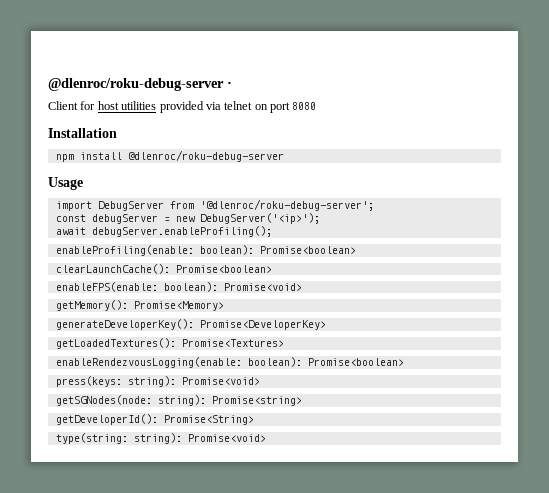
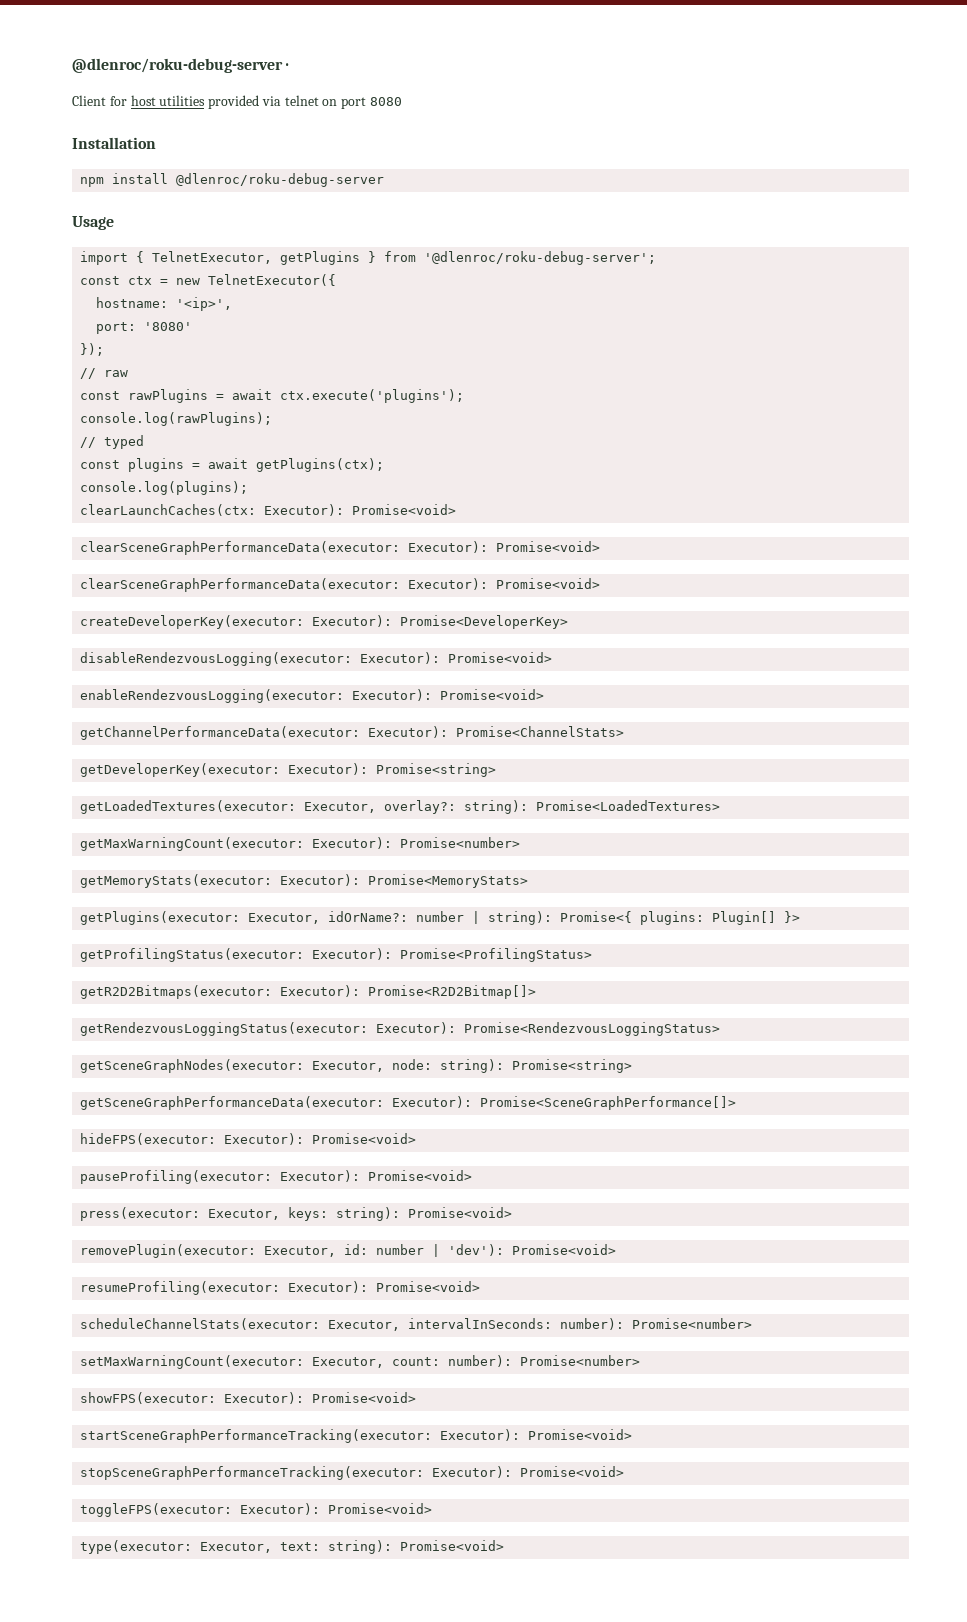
- import DebugServer from '@dlenroc/roku-debug-server';
+ import { TelnetExecutor, getPlugins } from '@dlenroc/roku-debug-server';
- const debugServer = new DebugServer('<ip>');
- await debugServer.enableProfiling();
- enableProfiling(enable: boolean): Promise<boolean>
- clearLaunchCache(): Promise<boolean>
- enableFPS(enable: boolean): Promise<void>
- getMemory(): Promise<Memory>
- generateDeveloperKey(): Promise<DeveloperKey>
- getLoadedTextures(): Promise<Textures>
- enableRendezvousLogging(enable: boolean): Promise<boolean>
- press(keys: string): Promise<void>
- getSGNodes(node: string): Promise<string>
- getDeveloperId(): Promise<String>
- type(string: string): Promise<void>
+ const ctx = new TelnetExecutor({
+ hostname: '<ip>',
+ port: '8080'
+ });
+ // raw
+ const rawPlugins = await ctx.execute('plugins');
+ console.log(rawPlugins);
+ // typed
+ const plugins = await getPlugins(ctx);
+ console.log(plugins);
+ clearLaunchCaches(ctx: Executor): Promise<void>
+ clearSceneGraphPerformanceData(executor: Executor): Promise<void>
+ clearSceneGraphPerformanceData(executor: Executor): Promise<void>
+ createDeveloperKey(executor: Executor): Promise<DeveloperKey>
+ disableRendezvousLogging(executor: Executor): Promise<void>
+ enableRendezvousLogging(executor: Executor): Promise<void>
+ getChannelPerformanceData(executor: Executor): Promise<ChannelStats>
+ getDeveloperKey(executor: Executor): Promise<string>
+ getLoadedTextures(executor: Executor, overlay?: string): Promise<LoadedTextures>
+ getMaxWarningCount(executor: Executor): Promise<number>
+ getMemoryStats(executor: Executor): Promise<MemoryStats>
+ getPlugins(executor: Executor, idOrName?: number | string): Promise<{ plugins: Plugin[] }>
+ getProfilingStatus(executor: Executor): Promise<ProfilingStatus>
+ getR2D2Bitmaps(executor: Executor): Promise<R2D2Bitmap[]>
+ getRendezvousLoggingStatus(executor: Executor): Promise<RendezvousLoggingStatus>
+ getSceneGraphNodes(executor: Executor, node: string): Promise<string>
+ getSceneGraphPerformanceData(executor: Executor): Promise<SceneGraphPerformance[]>
+ hideFPS(executor: Executor): Promise<void>
+ pauseProfiling(executor: Executor): Promise<void>
+ press(executor: Executor, keys: string): Promise<void>
+ removePlugin(executor: Executor, id: number | 'dev'): Promise<void>
+ resumeProfiling(executor: Executor): Promise<void>
+ scheduleChannelStats(executor: Executor, intervalInSeconds: number): Promise<number>
+ setMaxWarningCount(executor: Executor, count: number): Promise<number>
+ showFPS(executor: Executor): Promise<void>
+ startSceneGraphPerformanceTracking(executor: Executor): Promise<void>
+ stopSceneGraphPerformanceTracking(executor: Executor): Promise<void>
+ toggleFPS(executor: Executor): Promise<void>
+ type(executor: Executor, text: string): Promise<void>

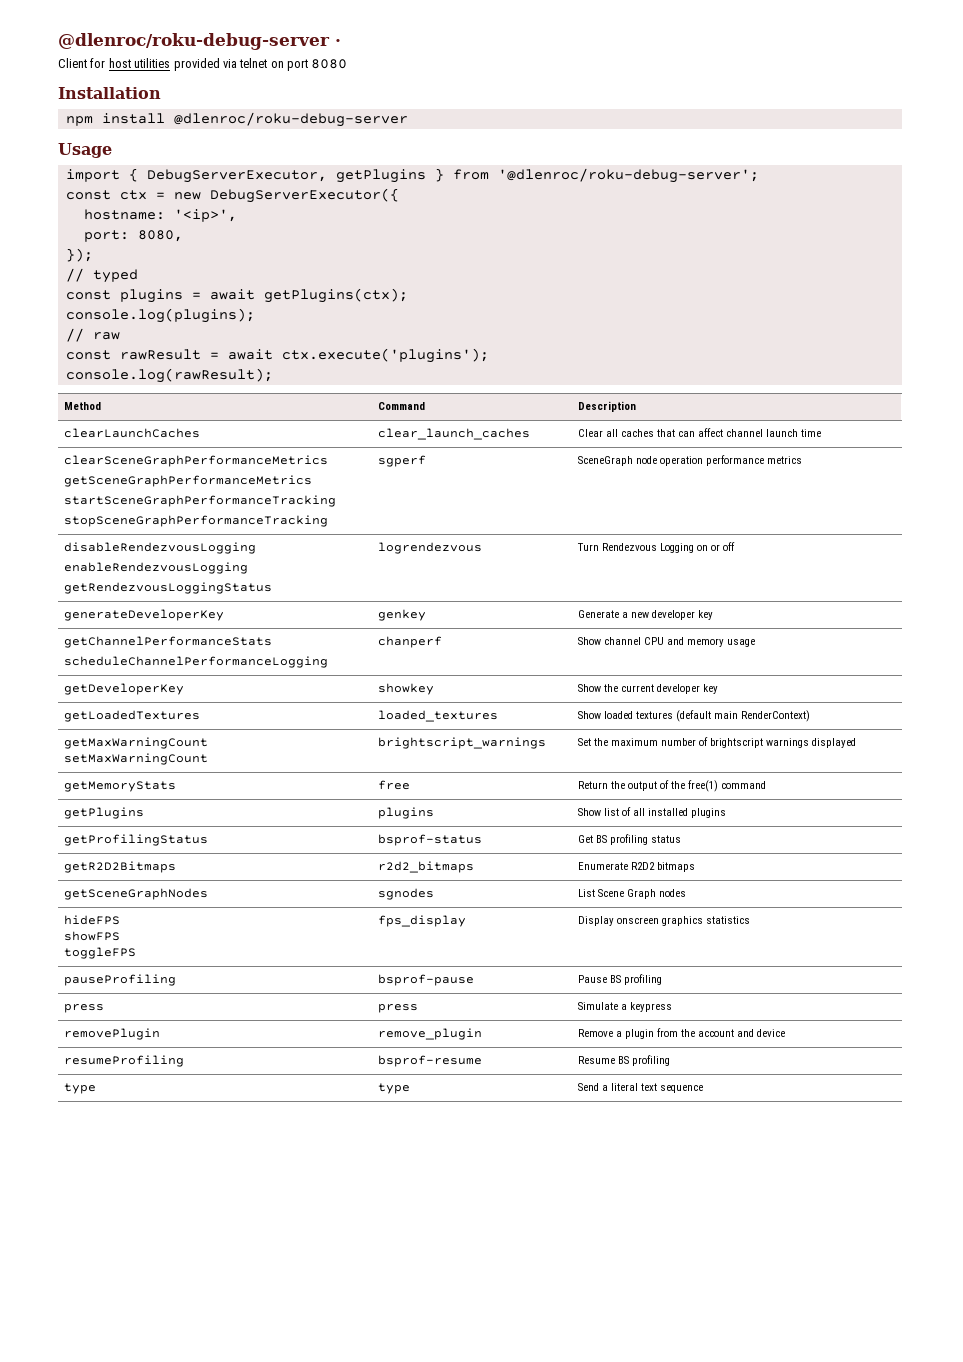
- import { TelnetExecutor, getPlugins } from '@dlenroc/roku-debug-server';
+ import { DebugServerExecutor, getPlugins } from '@dlenroc/roku-debug-server';
- const ctx = new TelnetExecutor({
+ const ctx = new DebugServerExecutor({
- port: '8080'
+ port: 8080,
- // raw
- const rawPlugins = await ctx.execute('plugins');
- console.log(rawPlugins);
- clearLaunchCaches(ctx: Executor): Promise<void>
- clearSceneGraphPerformanceData(executor: Executor): Promise<void>
- clearSceneGraphPerformanceData(executor: Executor): Promise<void>
- createDeveloperKey(executor: Executor): Promise<DeveloperKey>
- disableRendezvousLogging(executor: Executor): Promise<void>
- enableRendezvousLogging(executor: Executor): Promise<void>
- getChannelPerformanceData(executor: Executor): Promise<ChannelStats>
- getDeveloperKey(executor: Executor): Promise<string>
- getLoadedTextures(executor: Executor, overlay?: string): Promise<LoadedTextures>
- getMaxWarningCount(executor: Executor): Promise<number>
- getMemoryStats(executor: Executor): Promise<MemoryStats>
- getPlugins(executor: Executor, idOrName?: number | string): Promise<{ plugins: Plugin[] }>
- getProfilingStatus(executor: Executor): Promise<ProfilingStatus>
- getR2D2Bitmaps(executor: Executor): Promise<R2D2Bitmap[]>
- getRendezvousLoggingStatus(executor: Executor): Promise<RendezvousLoggingStatus>
- getSceneGraphNodes(executor: Executor, node: string): Promise<string>
- getSceneGraphPerformanceData(executor: Executor): Promise<SceneGraphPerformance[]>
- hideFPS(executor: Executor): Promise<void>
- pauseProfiling(executor: Executor): Promise<void>
- press(executor: Executor, keys: string): Promise<void>
- removePlugin(executor: Executor, id: number | 'dev'): Promise<void>
- resumeProfiling(executor: Executor): Promise<void>
- scheduleChannelStats(executor: Executor, intervalInSeconds: number): Promise<number>
- setMaxWarningCount(executor: Executor, count: number): Promise<number>
- showFPS(executor: Executor): Promise<void>
- startSceneGraphPerformanceTracking(executor: Executor): Promise<void>
- stopSceneGraphPerformanceTracking(executor: Executor): Promise<void>
- toggleFPS(executor: Executor): Promise<void>
- type(executor: Executor, text: string): Promise<void>
+ // raw
+ const rawResult = await ctx.execute('plugins');
+ console.log(rawResult);
+ Method | Command | Description
+ clearLaunchCaches | clear_launch_caches | Clear all caches that can affect channel launch time
+ clearSceneGraphPerformanceMetrics
+ getSceneGraphPerformanceMetrics
+ startSceneGraphPerformanceTracking
+ stopSceneGraphPerformanceTracking | sgperf | SceneGraph node operation performance metrics
+ disableRendezvousLogging
+ enableRendezvousLogging
+ getRendezvousLoggingStatus | logrendezvous | Turn Rendezvous Logging on or off
+ generateDeveloperKey | genkey | Generate a new developer key
+ getChannelPerformanceStats
+ scheduleChannelPerformanceLogging | chanperf | Show channel CPU and memory usage
+ getDeveloperKey | showkey | Show the current developer key
+ getLoadedTextures | loaded_textures | Show loaded textures (default main RenderContext)
+ getMaxWarningCount
+ setMaxWarningCount | brightscript_warnings | Set the maximum number of brightscript warnings displayed
+ getMemoryStats | free | Return the output of the free(1) command
+ getPlugins | plugins | Show list of all installed plugins
+ getProfilingStatus | bsprof-status | Get BS profiling status
+ getR2D2Bitmaps | r2d2_bitmaps | Enumerate R2D2 bitmaps
+ getSceneGraphNodes | sgnodes | List Scene Graph nodes
+ hideFPS
+ showFPS
+ toggleFPS | fps_display | Display onscreen graphics statistics
+ pauseProfiling | bsprof-pause | Pause BS profiling
+ press | press | Simulate a keypress
+ removePlugin | remove_plugin | Remove a plugin from the account and device
+ resumeProfiling | bsprof-resume | Resume BS profiling
+ type | type | Send a literal text sequence

